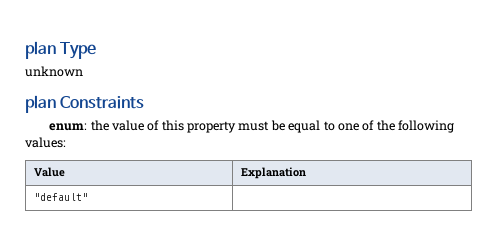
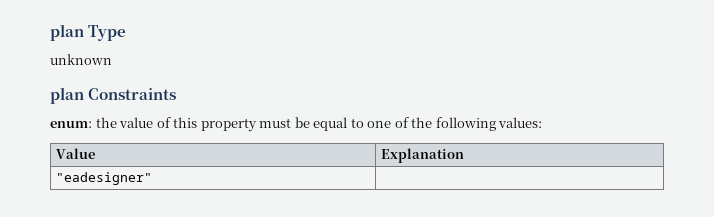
- "default" |
+ "eadesigner" |

